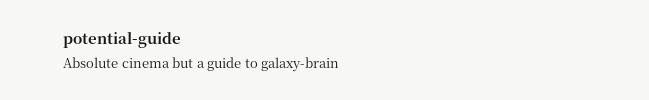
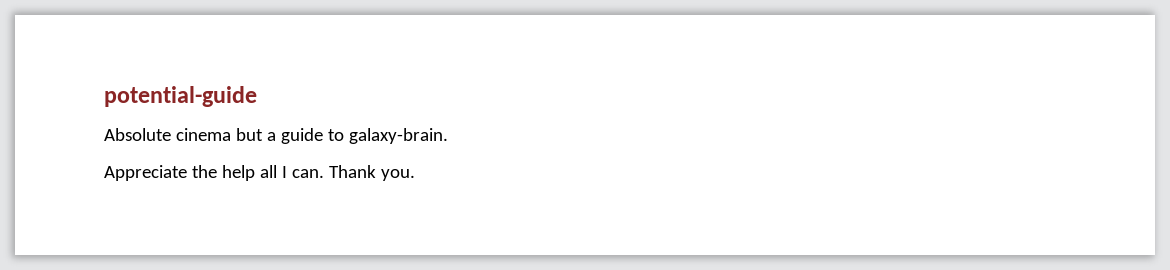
- Absolute cinema but a guide to galaxy-brain
+ Absolute cinema but a guide to galaxy-brain.
+ Appreciate the help all I can. Thank you.

